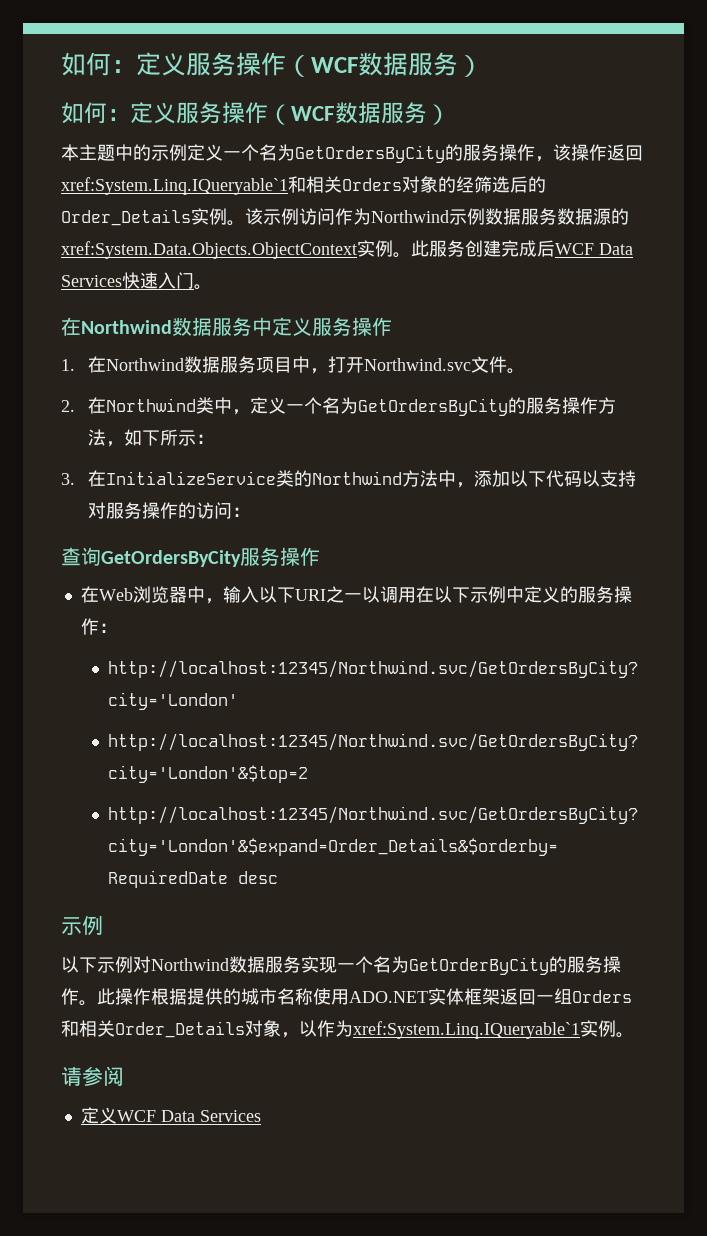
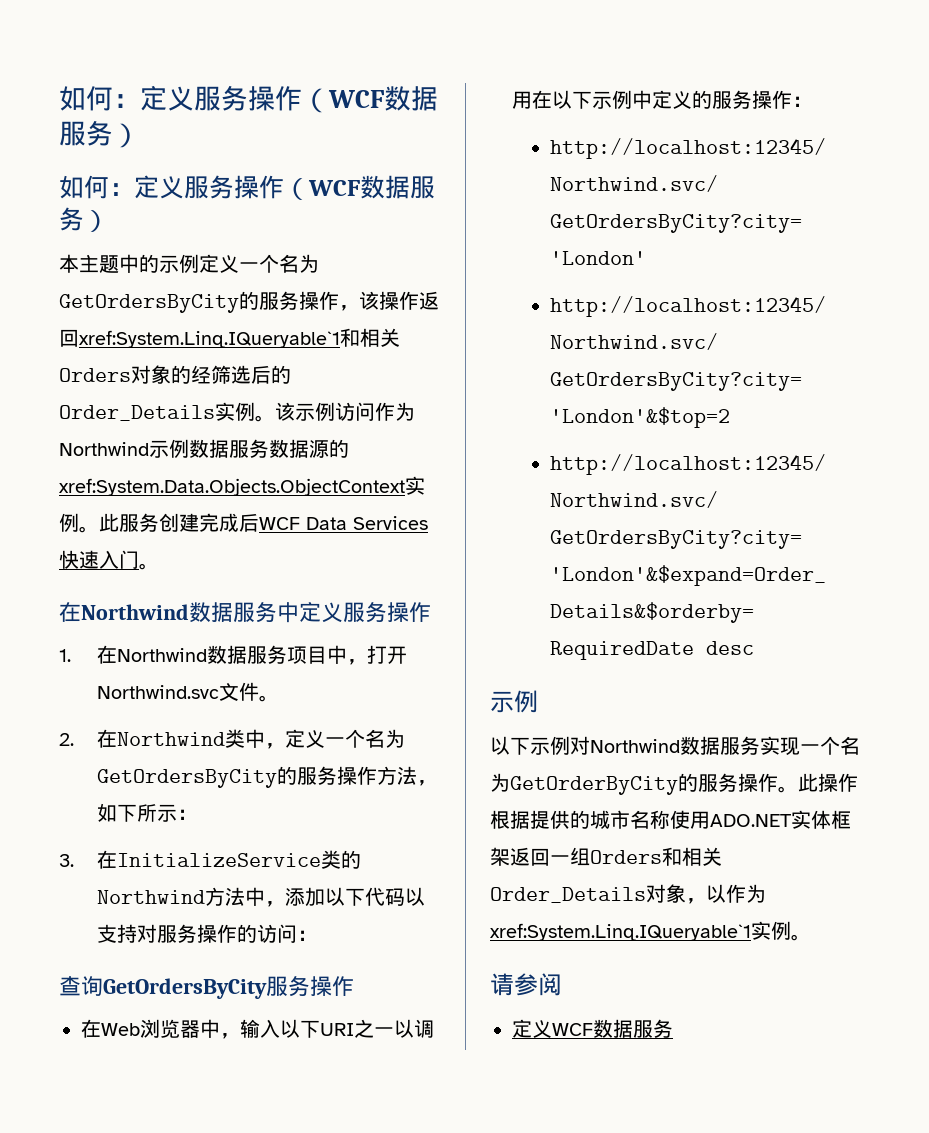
- 定义WCF Data Services
+ 定义WCF数据服务

